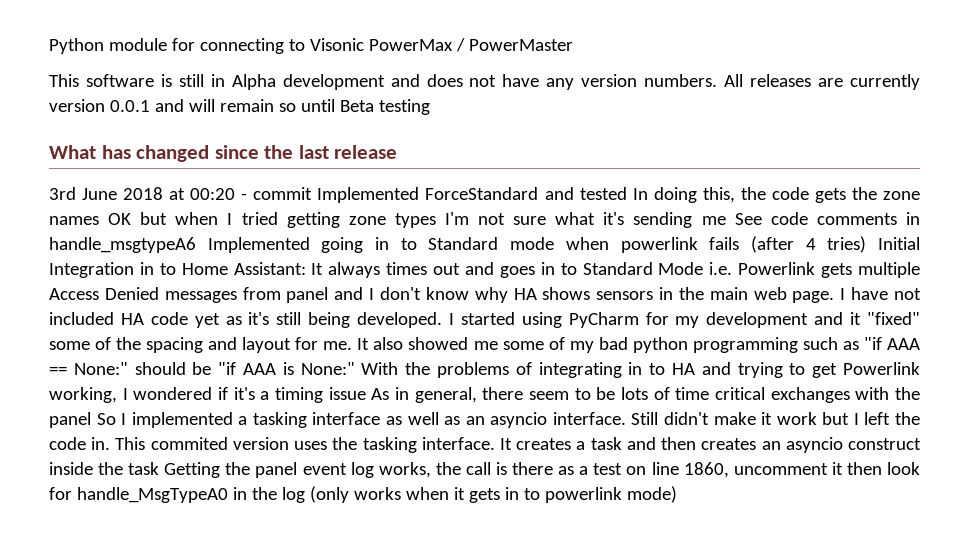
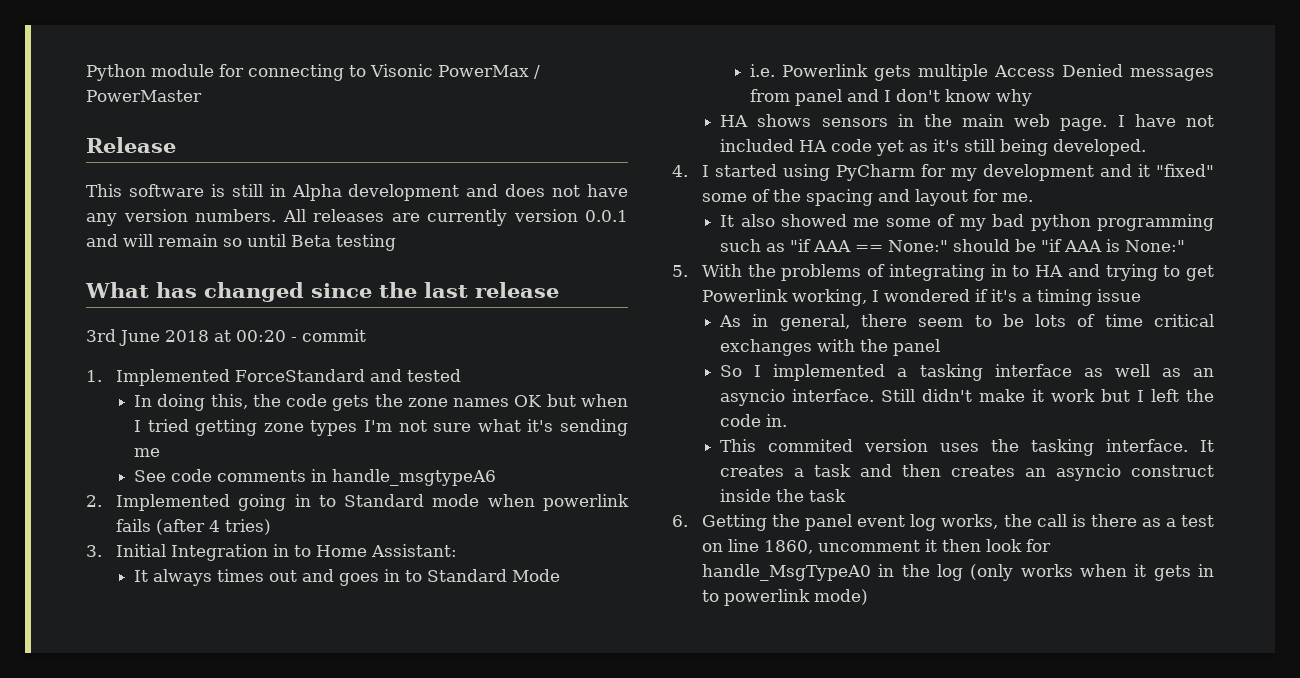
+ Release
- 3rd June 2018 at 00:20 - commit Implemented ForceStandard and tested In doing this, the code gets the zone names OK but when I tried getting zone types I'm not sure what it's sending me See code comments in handle_msgtypeA6 Implemented going in to Standard mode when powerlink fails (after 4 tries) Initial Integration in to Home Assistant: It always times out and goes in to Standard Mode i.e. Powerlink gets multiple Access Denied messages from panel and I don't know why HA shows sensors in the main web page.
+ 3rd June 2018 at 00:20 - commit
+ 1. Implemented ForceStandard and tested
+ In doing this, the code gets the zone names OK but when I tried getting zone types I'm not sure what it's sending me
+ See code comments in handle_msgtypeA6
+ 2. Implemented going in to Standard mode when powerlink fails (after 4 tries)
+ 3. Initial Integration in to Home Assistant:
+ It always times out and goes in to Standard Mode
+ i.e. Powerlink gets multiple Access Denied messages from panel and I don't know why
+ HA shows sensors in the main web page.
- I have not included HA code yet as it's still being developed. I started using PyCharm for my development and it "fixed" some of the spacing and layout for me. It also showed me some of my bad python programming such as "if AAA == None:"
+ I have not included HA code yet as it's still being developed.
+ 4. I started using PyCharm for my development and it "fixed" some of the spacing and layout for me.
+ It also showed me some of my bad python programming such as "if AAA == None:"
- should be "if AAA is None:" With the problems of integrating in to HA and trying to get Powerlink working, I wondered if it's a timing issue As in general, there seem to be lots of time critical exchanges with the panel So I implemented a tasking interface as well as an asyncio interface.
+ should be "if AAA is None:"
+ 5. With the problems of integrating in to HA and trying to get Powerlink working, I wondered if it's a timing issue
+ As in general, there seem to be lots of time critical exchanges with the panel
+ So I implemented a tasking interface as well as an asyncio interface.
- Still didn't make it work but I left the code in. This commited version uses the tasking interface.
+ Still didn't make it work but I left the code in.
+ This commited version uses the tasking interface.
- It creates a task and then creates an asyncio construct inside the task Getting the panel event log works, the call is there as a test on line 1860, uncomment it then look for handle_MsgTypeA0 in the log (only works when it gets in to powerlink mode)
+ It creates a task and then creates an asyncio construct inside the task
+ 6. Getting the panel event log works, the call is there as a test on line 1860, uncomment it then look for handle_MsgTypeA0 in the log (only works when it gets in to powerlink mode)

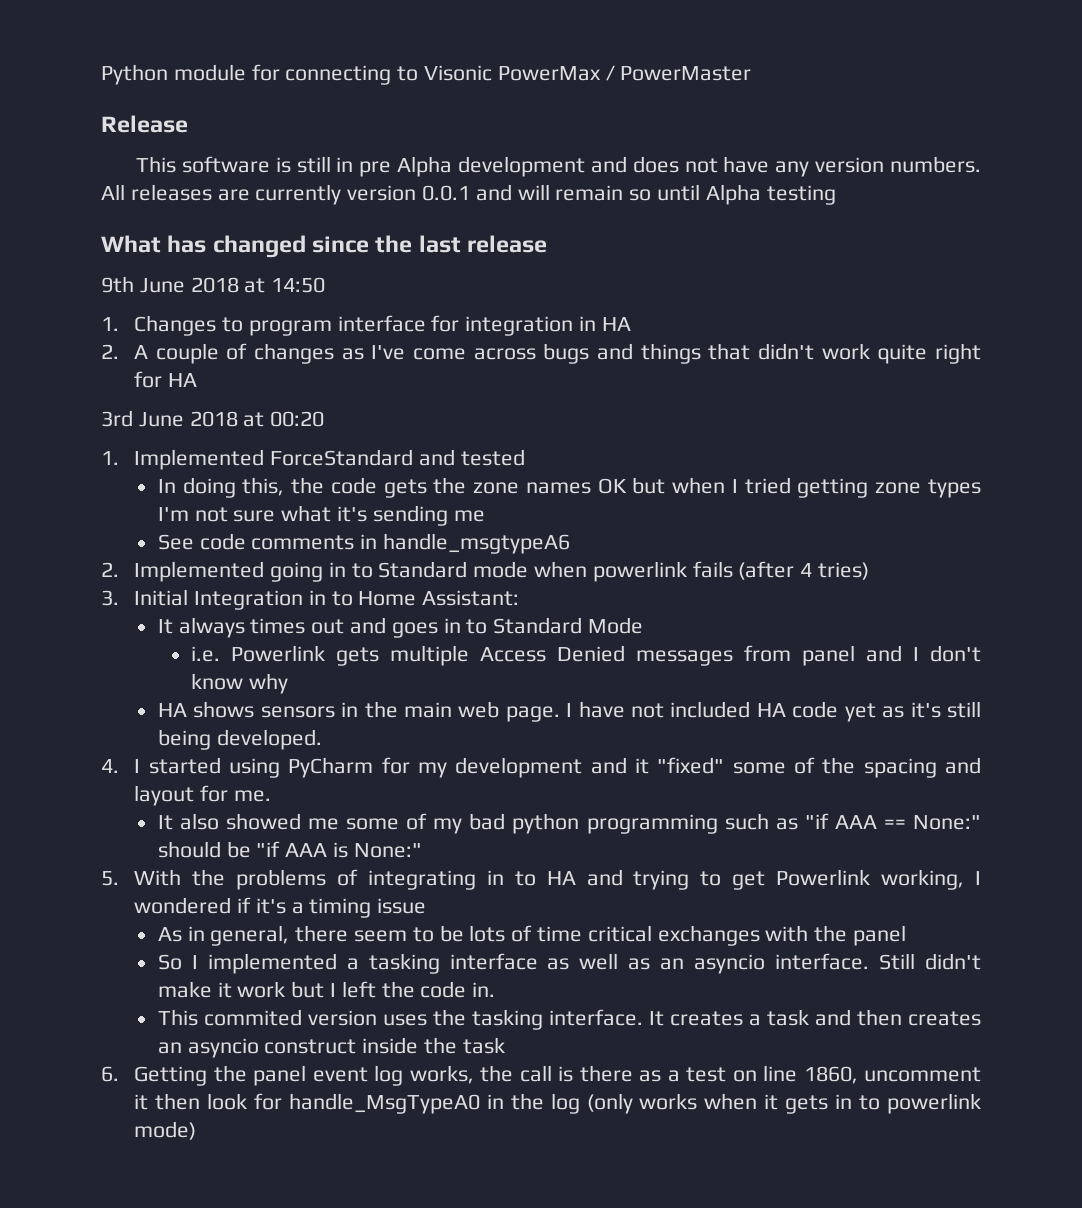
- This software is still in Alpha development and does not have any version numbers.
+ This software is still in pre Alpha development and does not have any version numbers.
- All releases are currently version 0.0.1 and will remain so until Beta testing
+ All releases are currently version 0.0.1 and will remain so until Alpha testing
+ 9th June 2018 at 14:50
+ 1. Changes to program interface for integration in HA
+ 2. A couple of changes as I've come across bugs and things that didn't work quite right for HA
- 3rd June 2018 at 00:20 - commit
+ 3rd June 2018 at 00:20

